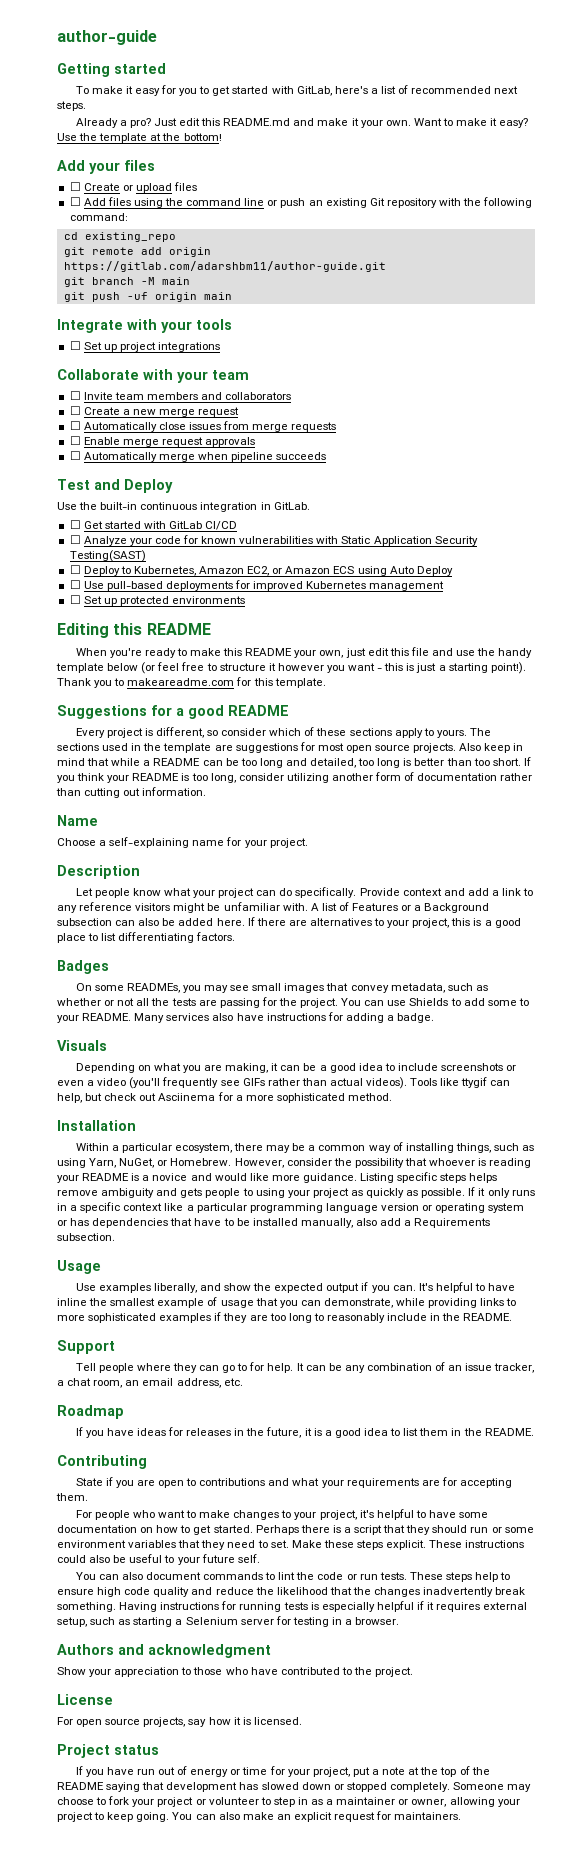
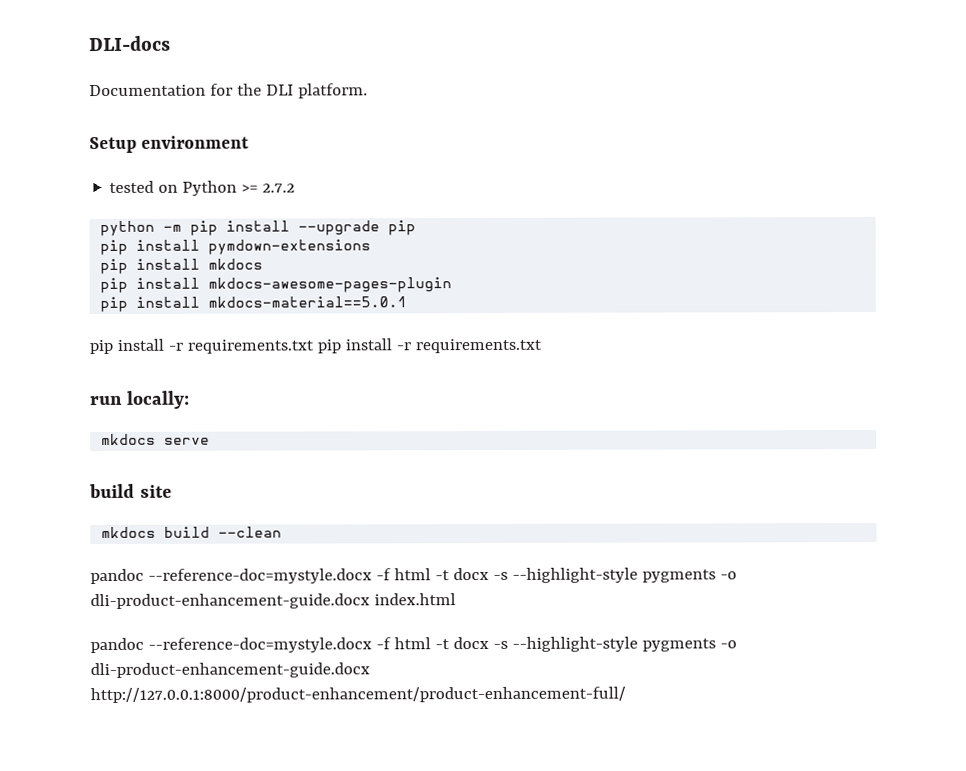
- author-guide
- Getting started
- To make it easy for you to get started with GitLab, here's a list of recommended next steps.
- Already a pro? Just edit this README.md and make it your own. Want to make it easy? Use the template at the bottom!
- Add your files
- ☐ Create or upload files
- ☐ Add files using the command line or push an existing Git repository with the following command:
- cd existing_repo
- git remote add origin https://gitlab.com/adarshbm11/author-guide.git
- git branch -M main
- git push -uf origin main
- Integrate with your tools
- ☐ Set up project integrations
- Collaborate with your team
- ☐ Invite team members and collaborators
- ☐ Create a new merge request
- ☐ Automatically close issues from merge requests
- ☐ Enable merge request approvals
- ☐ Automatically merge when pipeline succeeds
- Test and Deploy
- Use the built-in continuous integration in GitLab.
- ☐ Get started with GitLab CI/CD
- ☐ Analyze your code for known vulnerabilities with Static Application Security Testing(SAST)
- ☐ Deploy to Kubernetes, Amazon EC2, or Amazon ECS using Auto Deploy
- ☐ Use pull-based deployments for improved Kubernetes management
- ☐ Set up protected environments
- Editing this README
- When you're ready to make this README your own, just edit this file and use the handy template below (or feel free to structure it however you want - this is just a starting point!). Thank you to makeareadme.com for this template.
- Suggestions for a good README
- Every project is different, so consider which of these sections apply to yours. The sections used in the template are suggestions for most open source projects. Also keep in mind that while a README can be too long and detailed, too long is better than too short. If you think your README is too long, consider utilizing another form of documentation rather than cutting out information.
- Name
- Choose a self-explaining name for your project.
- Description
- Let people know what your project can do specifically. Provide context and add a link to any reference visitors might be unfamiliar with. A list of Features or a Background subsection can also be added here. If there are alternatives to your project, this is a good place to list differentiating factors.
- Badges
- On some READMEs, you may see small images that convey metadata, such as whether or not all the tests are passing for the project. You can use Shields to add some to your README. Many services also have instructions for adding a badge.
- Visuals
- Depending on what you are making, it can be a good idea to include screenshots or even a video (you'll frequently see GIFs rather than actual videos). Tools like ttygif can help, but check out Asciinema for a more sophisticated method.
- Installation
- Within a particular ecosystem, there may be a common way of installing things, such as using Yarn, NuGet, or Homebrew. However, consider the possibility that whoever is reading your README is a novice and would like more guidance. Listing specific steps helps remove ambiguity and gets people to using your project as quickly as possible. If it only runs in a specific context like a particular programming language version or operating system or has dependencies that have to be installed manually, also add a Requirements subsection.
- Usage
- Use examples liberally, and show the expected output if you can. It's helpful to have inline the smallest example of usage that you can demonstrate, while providing links to more sophisticated examples if they are too long to reasonably include in the README.
- Support
- Tell people where they can go to for help. It can be any combination of an issue tracker, a chat room, an email address, etc.
- Roadmap
- If you have ideas for releases in the future, it is a good idea to list them in the README.
- Contributing
- State if you are open to contributions and what your requirements are for accepting them.
- For people who want to make changes to your project, it's helpful to have some documentation on how to get started. Perhaps there is a script that they should run or some environment variables that they need to set. Make these steps explicit. These instructions could also be useful to your future self.
- You can also document commands to lint the code or run tests. These steps help to ensure high code quality and reduce the likelihood that the changes inadvertently break something. Having instructions for running tests is especially helpful if it requires external setup, such as starting a Selenium server for testing in a browser.
- Authors and acknowledgment
- Show your appreciation to those who have contributed to the project.
- License
- For open source projects, say how it is licensed.
- Project status
- If you have run out of energy or time for your project, put a note at the top of the README saying that development has slowed down or stopped completely. Someone may choose to fork your project or volunteer to step in as a maintainer or owner, allowing your project to keep going. You can also make an explicit request for maintainers.
+ DLI-docs
+ Documentation for the DLI platform.
+ Setup environment
+ tested on Python >= 2.7.2
+ python -m pip install --upgrade pip
+ pip install pymdown-extensions
+ pip install mkdocs
+ pip install mkdocs-awesome-pages-plugin
+ pip install mkdocs-material==5.0.1
+ pip install -r requirements.txt pip install -r requirements.txt
+ run locally:
+ mkdocs serve
+ build site
+ mkdocs build --clean
+ pandoc --reference-doc=mystyle.docx -f html -t docx -s --highlight-style pygments -o dli-product-enhancement-guide.docx index.html
+ pandoc --reference-doc=mystyle.docx -f html -t docx -s --highlight-style pygments -o dli-product-enhancement-guide.docx http://127.0.0.1:8000/product-enhancement/product-enhancement-full/

